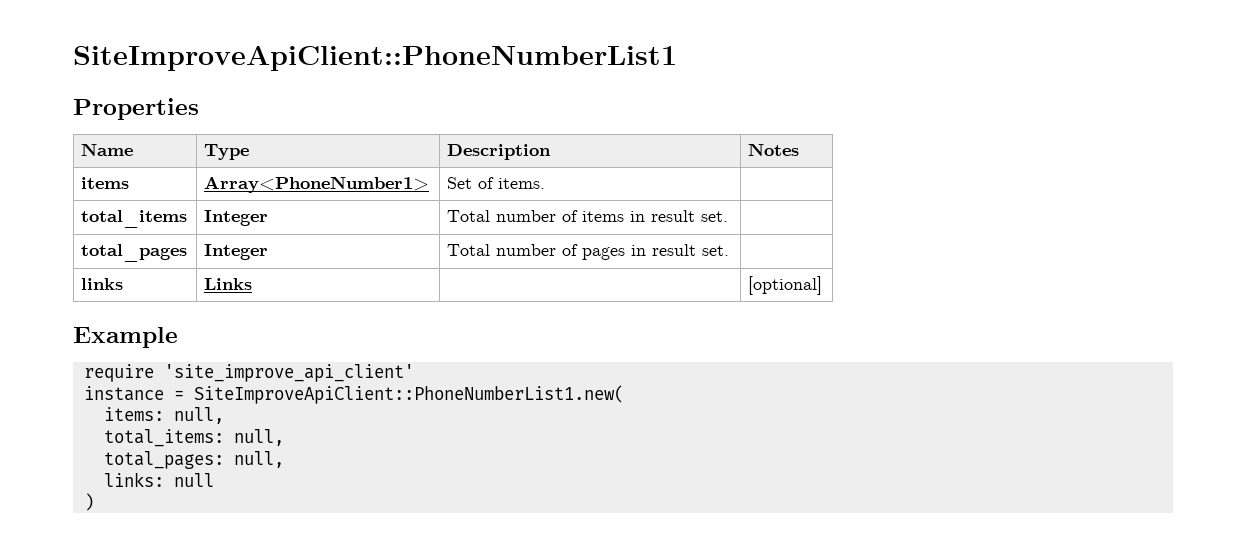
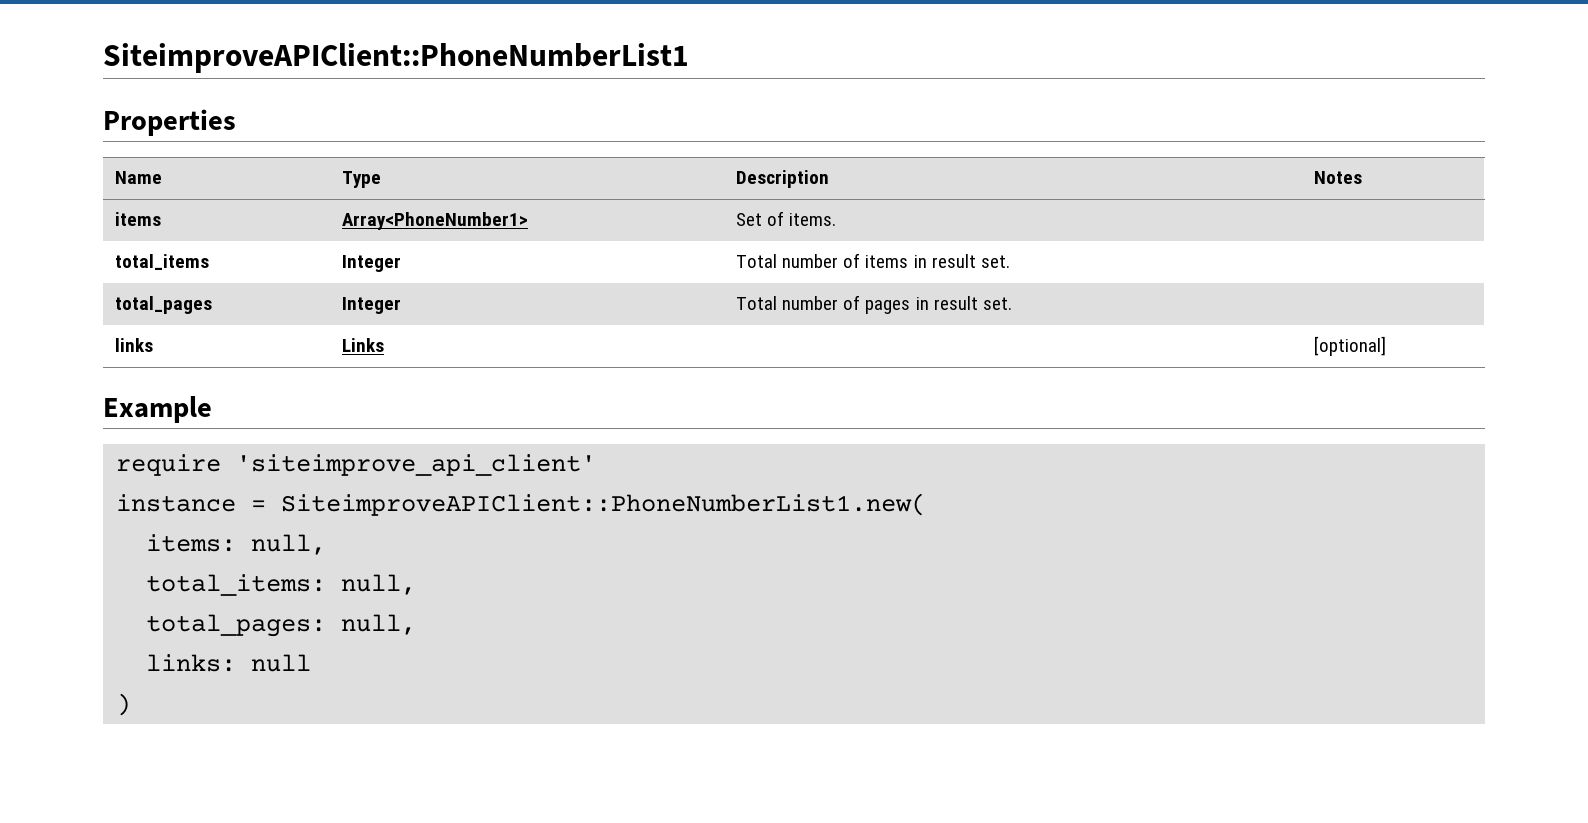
- SiteImproveApiClient::PhoneNumberList1
+ SiteimproveAPIClient::PhoneNumberList1
- require 'site_improve_api_client'
+ require 'siteimprove_api_client'
- instance = SiteImproveApiClient::PhoneNumberList1.new(
+ instance = SiteimproveAPIClient::PhoneNumberList1.new(

